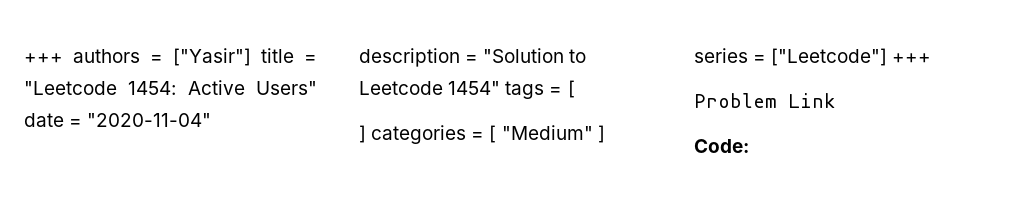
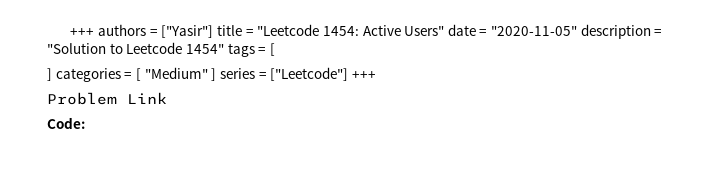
- +++ authors = ["Yasir"] title = "Leetcode 1454: Active Users" date = "2020-11-04" description = "Solution to Leetcode 1454" tags = [
+ +++ authors = ["Yasir"] title = "Leetcode 1454: Active Users" date = "2020-11-05" description = "Solution to Leetcode 1454" tags = [

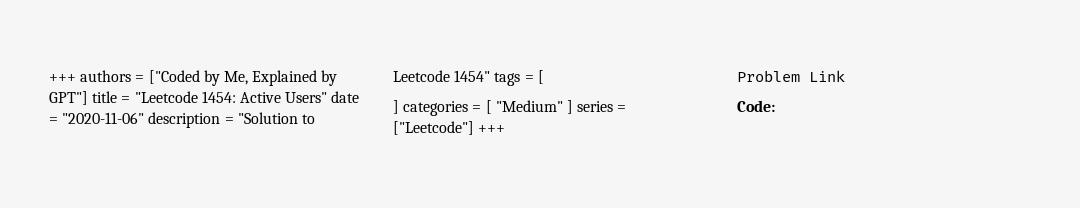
- +++ authors = ["Yasir"] title = "Leetcode 1454: Active Users" date = "2020-11-05" description = "Solution to Leetcode 1454" tags = [
+ +++ authors = ["Coded by Me, Explained by GPT"] title = "Leetcode 1454: Active Users" date = "2020-11-06" description = "Solution to Leetcode 1454" tags = [

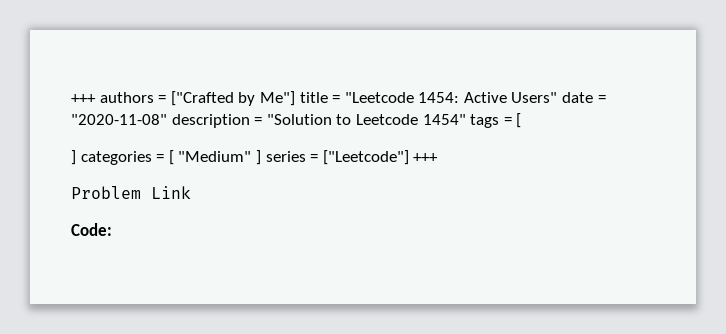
- +++ authors = ["Coded by Me, Explained by GPT"] title = "Leetcode 1454: Active Users" date = "2020-11-06" description = "Solution to Leetcode 1454" tags = [
+ +++ authors = ["Crafted by Me"] title = "Leetcode 1454: Active Users" date = "2020-11-08" description = "Solution to Leetcode 1454" tags = [

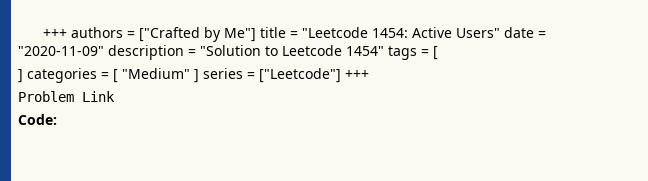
- +++ authors = ["Crafted by Me"] title = "Leetcode 1454: Active Users" date = "2020-11-08" description = "Solution to Leetcode 1454" tags = [
+ +++ authors = ["Crafted by Me"] title = "Leetcode 1454: Active Users" date = "2020-11-09" description = "Solution to Leetcode 1454" tags = [

